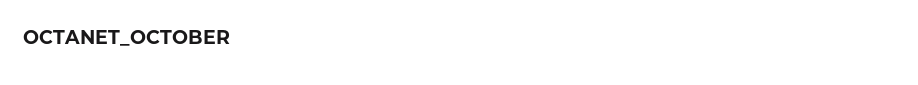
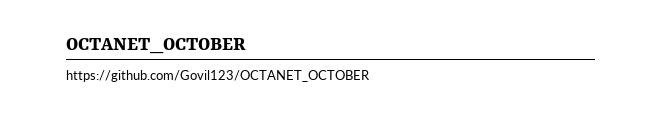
+ https://github.com/Govil123/OCTANET_OCTOBER

